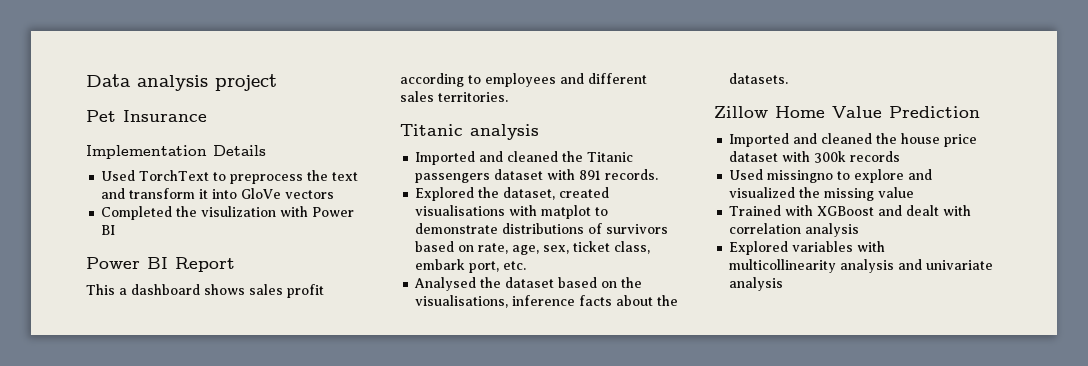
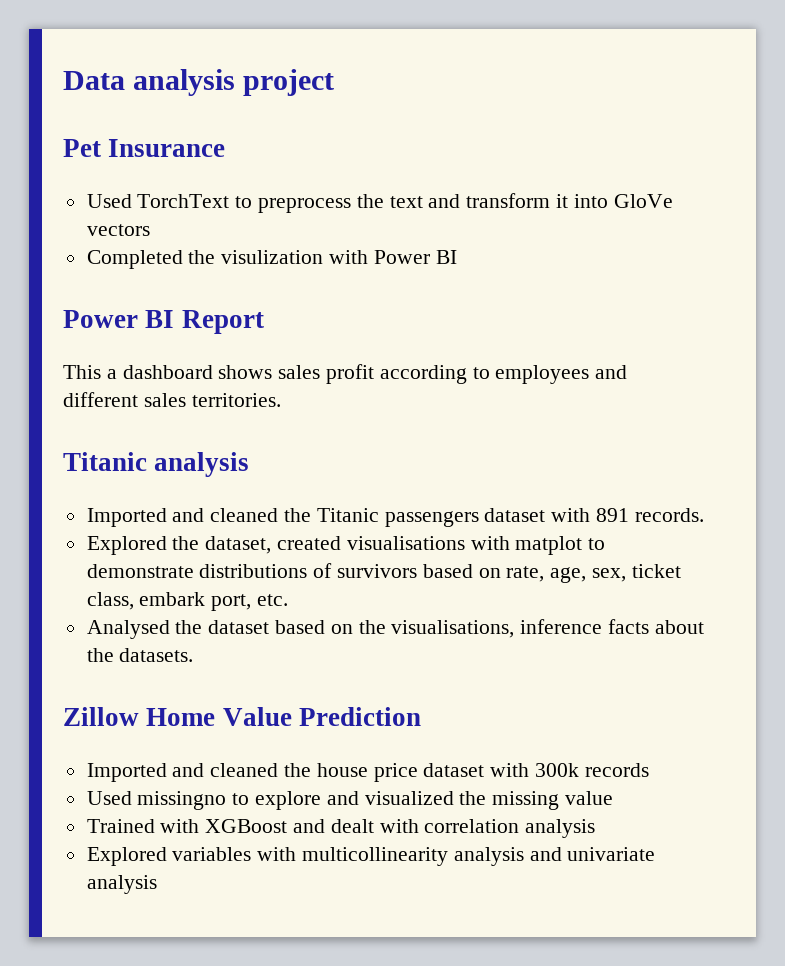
- Implementation Details

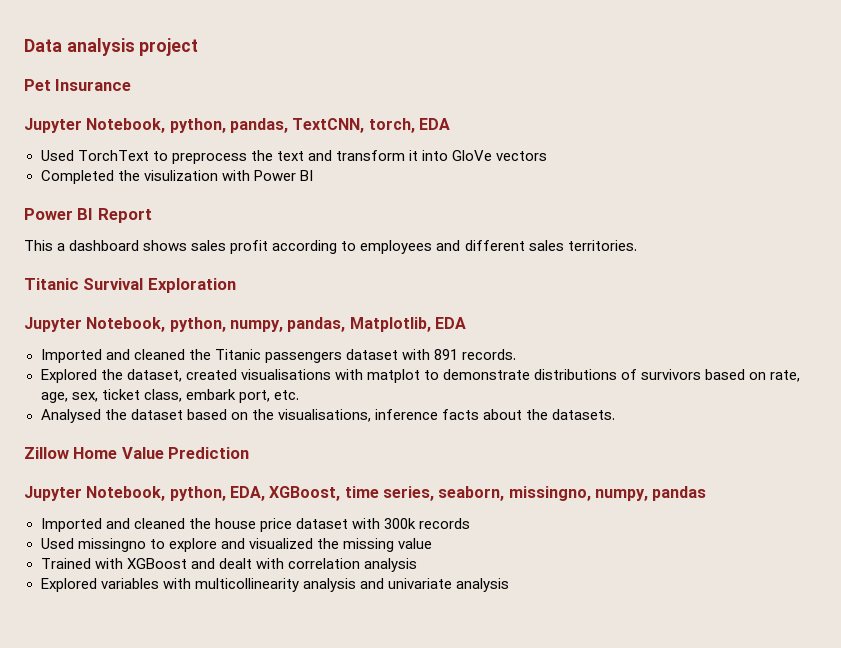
+ Jupyter Notebook, python, pandas, TextCNN, torch, EDA
- Titanic analysis
+ Titanic Survival Exploration
+ Jupyter Notebook, python, numpy, pandas, Matplotlib, EDA
+ Jupyter Notebook, python, EDA, XGBoost, time series, seaborn, missingno, numpy, pandas

